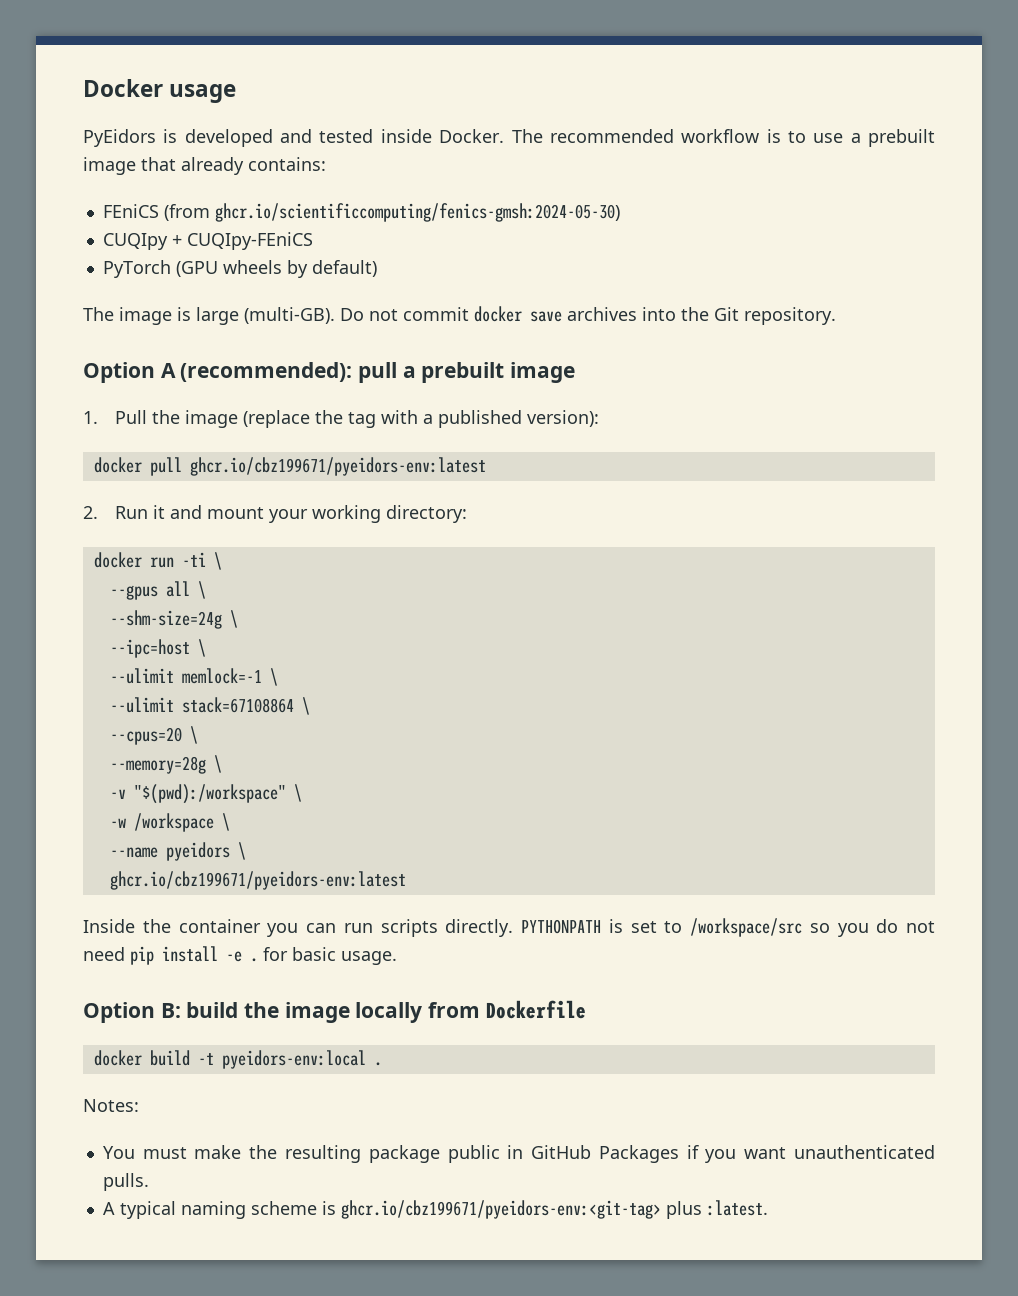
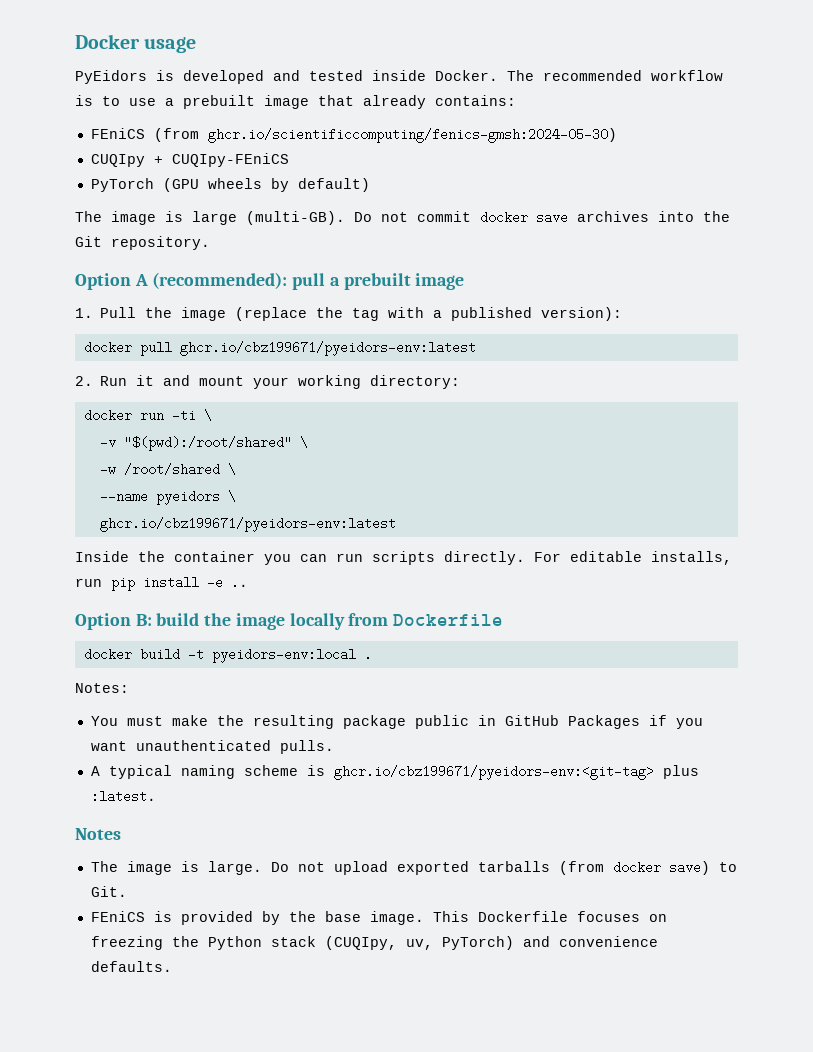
- --gpus all \
- --shm-size=24g \
- --ipc=host \
- --ulimit memlock=-1 \
- --ulimit stack=67108864 \
- --cpus=20 \
- --memory=28g \
- -v "$(pwd):/workspace" \
+ -v "$(pwd):/root/shared" \
- -w /workspace \
+ -w /root/shared \
- PYTHONPATH is set to /workspace/src so you do not need pip install -e . for basic usage.
+ For editable installs, run pip install -e ..
+ Notes
+ The image is large. Do not upload exported tarballs (from docker save) to Git.
+ FEniCS is provided by the base image. This Dockerfile focuses on freezing the Python stack (CUQIpy, uv, PyTorch) and convenience defaults.

